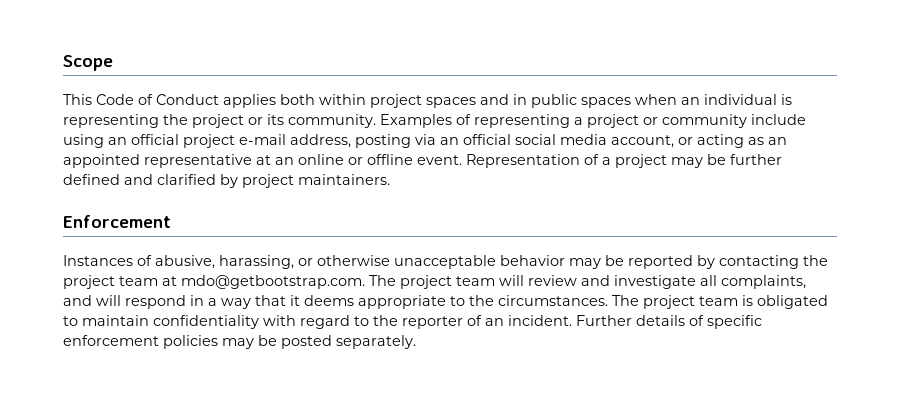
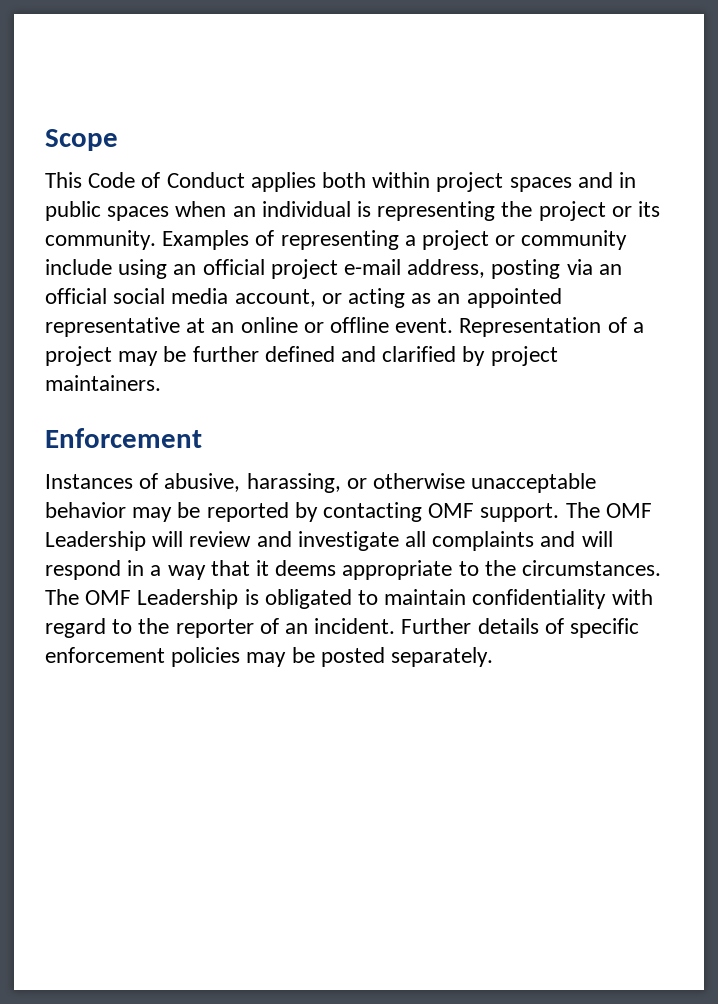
- Instances of abusive, harassing, or otherwise unacceptable behavior may be reported by contacting the project team at mdo@getbootstrap.com. The project team will review and investigate all complaints, and will respond in a way that it deems appropriate to the circumstances.
+ Instances of abusive, harassing, or otherwise unacceptable behavior may be reported by contacting OMF support. The OMF Leadership will review and investigate all complaints and will respond in a way that it deems appropriate to the circumstances.
- The project team is obligated to maintain confidentiality with regard to the reporter of an incident.
+ The OMF Leadership is obligated to maintain confidentiality with regard to the reporter of an incident.

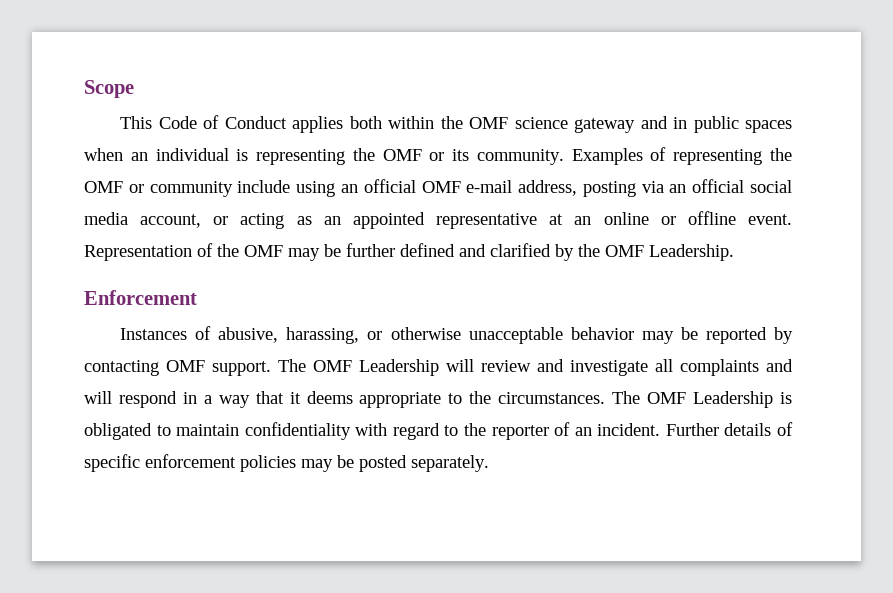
- This Code of Conduct applies both within project spaces and in public spaces when an individual is representing the project or its community.
+ This Code of Conduct applies both within the OMF science gateway and in public spaces when an individual is representing the OMF or its community.
- Examples of representing a project or community include using an official project e-mail address, posting via an official social media account, or acting as an appointed representative at an online or offline event.
+ Examples of representing the OMF or community include using an official OMF e-mail address, posting via an official social media account, or acting as an appointed representative at an online or offline event.
- Representation of a project may be further defined and clarified by project maintainers.
+ Representation of the OMF may be further defined and clarified by the OMF Leadership.

